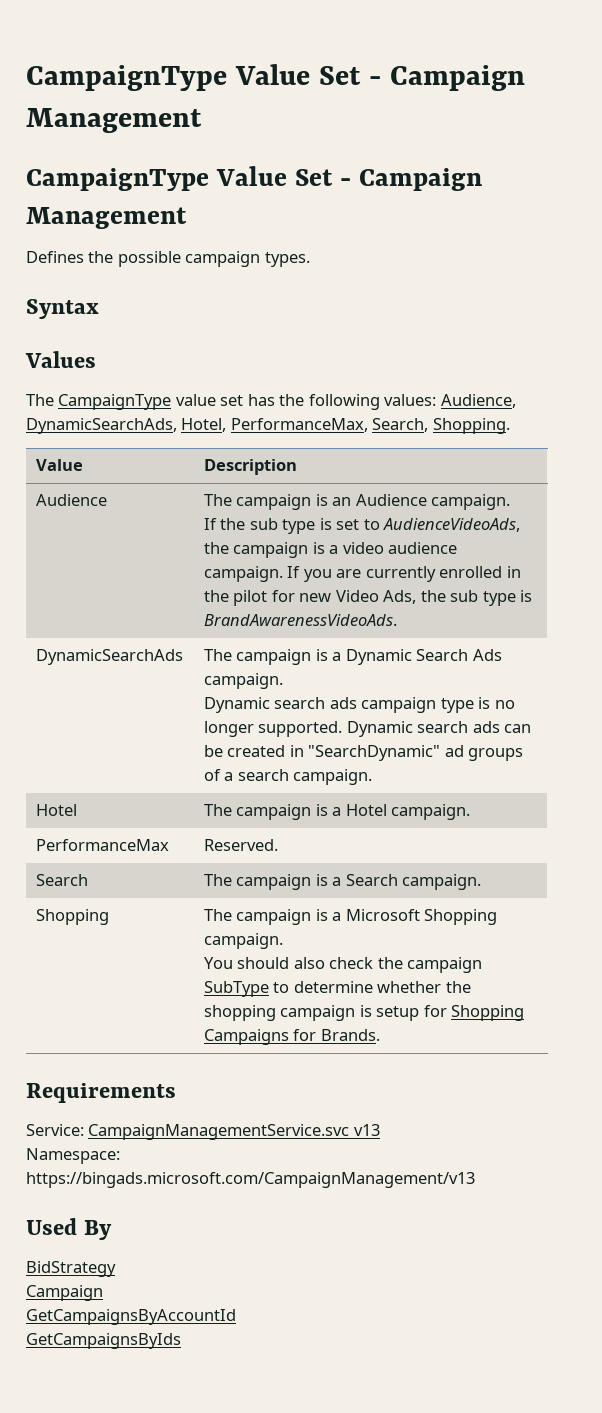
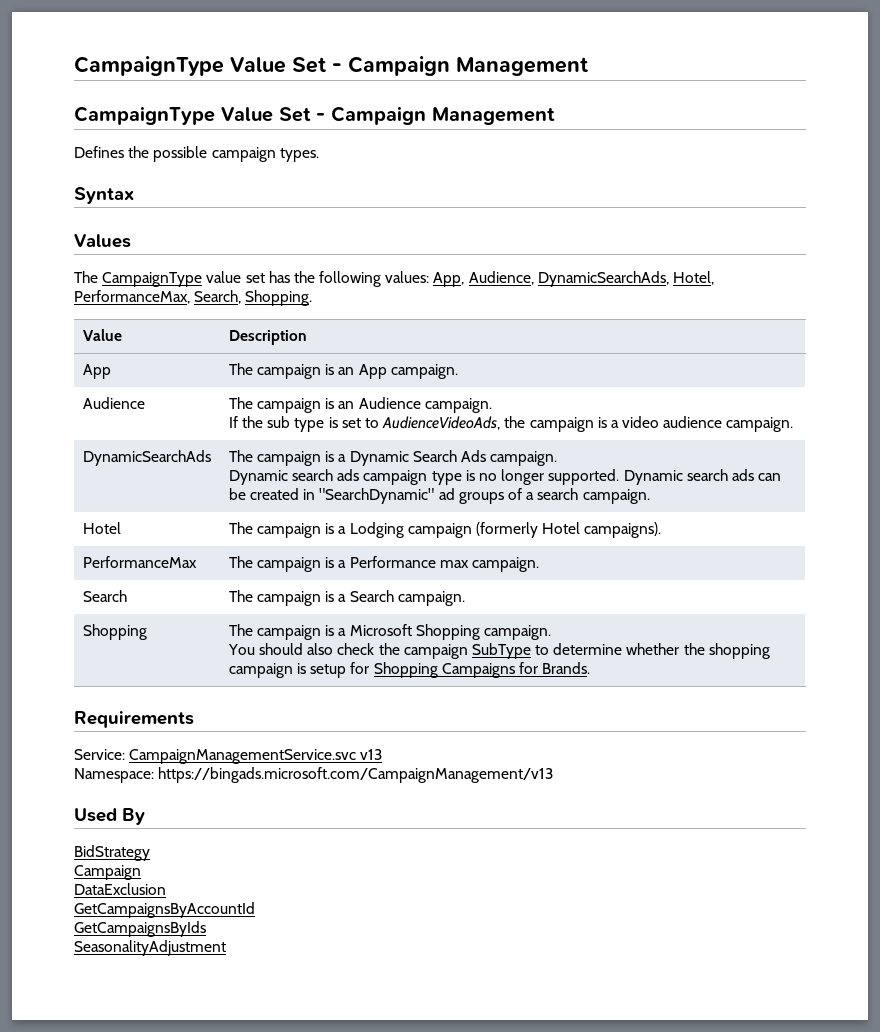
- The CampaignType value set has the following values: Audience, DynamicSearchAds, Hotel, PerformanceMax, Search, Shopping.
+ The CampaignType value set has the following values: App, Audience, DynamicSearchAds, Hotel, PerformanceMax, Search, Shopping.
+ App | The campaign is an App campaign.
  Audience | The campaign is an Audience campaign.
- If the sub type is set to AudienceVideoAds, the campaign is a video audience campaign. If you are currently enrolled in the pilot for new Video Ads, the sub type is BrandAwarenessVideoAds.
+ If the sub type is set to AudienceVideoAds, the campaign is a video audience campaign.
- Hotel | The campaign is a Hotel campaign.
- PerformanceMax | Reserved.
+ Hotel | The campaign is a Lodging campaign (formerly Hotel campaigns).
+ PerformanceMax | The campaign is a Performance max campaign.
+ DataExclusion
+ SeasonalityAdjustment

